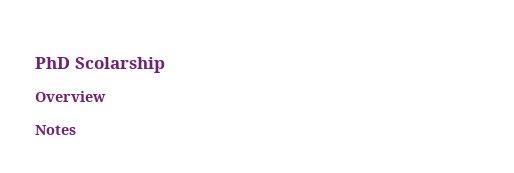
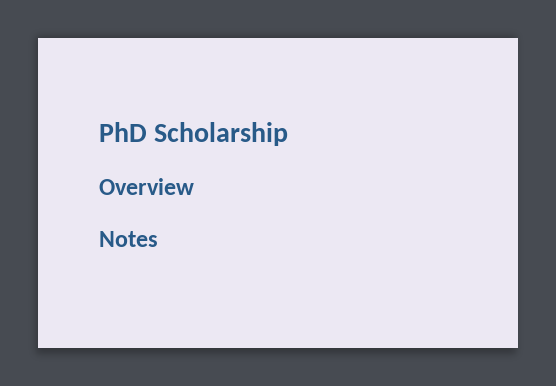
- PhD Scolarship
+ PhD Scholarship

